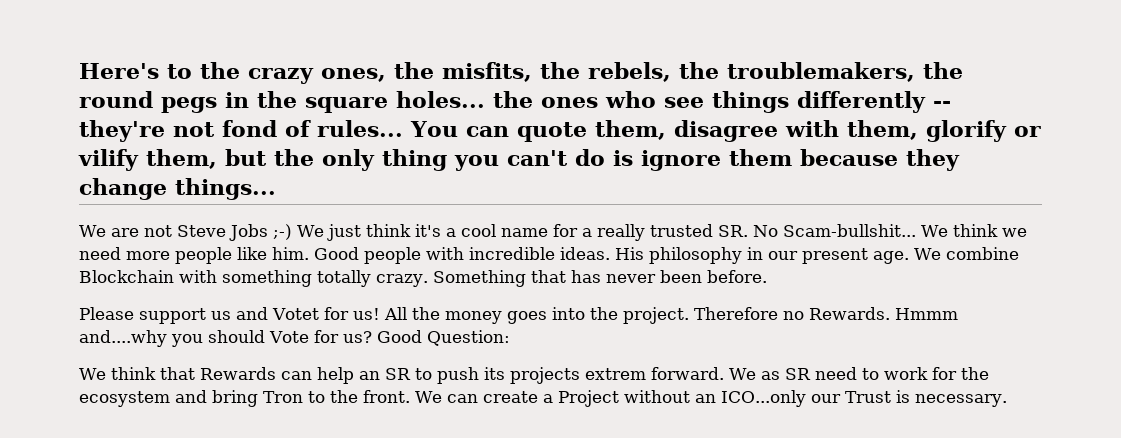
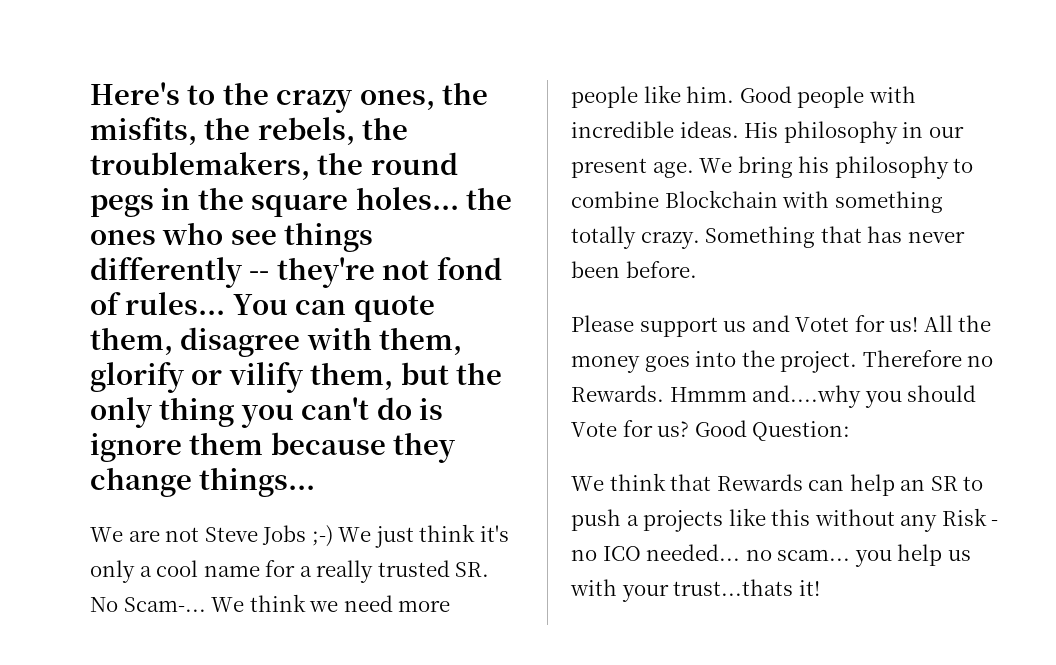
- We are not Steve Jobs ;-) We just think it's a cool name for a really trusted SR. No Scam-bullshit...
+ We are not Steve Jobs ;-) We just think it's only a cool name for a really trusted SR. No Scam-...
- We combine Blockchain with something totally crazy.
+ We bring his philosophy to combine Blockchain with something totally crazy.
- We think that Rewards can help an SR to push its projects extrem forward. We as SR need to work for the ecosystem and bring Tron to the front. We can create a Project without an ICO...only our Trust is necessary.
+ We think that Rewards can help an SR to push a projects like this without any Risk - no ICO needed... no scam... you help us with your trust...thats it!

